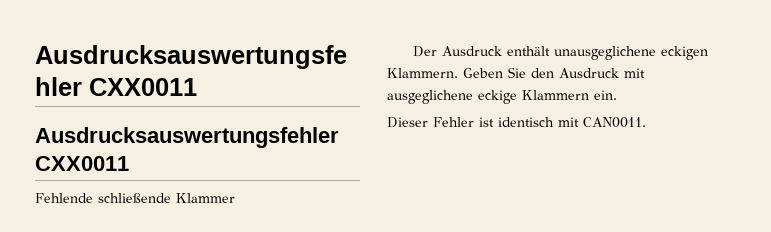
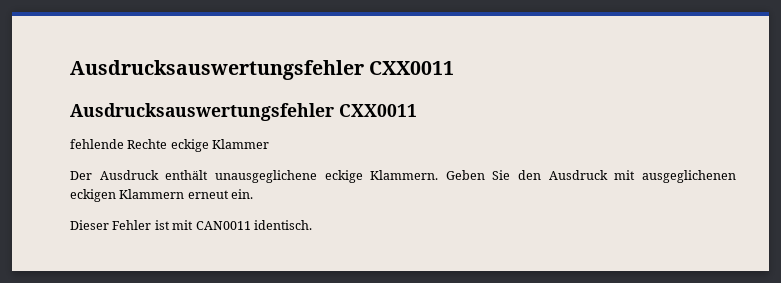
- Fehlende schließende Klammer
+ fehlende Rechte eckige Klammer
- Der Ausdruck enthält unausgeglichene eckigen Klammern.
+ Der Ausdruck enthält unausgeglichene eckige Klammern.
- Geben Sie den Ausdruck mit ausgeglichene eckige Klammern ein.
+ Geben Sie den Ausdruck mit ausgeglichenen eckigen Klammern erneut ein.
- Dieser Fehler ist identisch mit CAN0011.
+ Dieser Fehler ist mit CAN0011 identisch.

